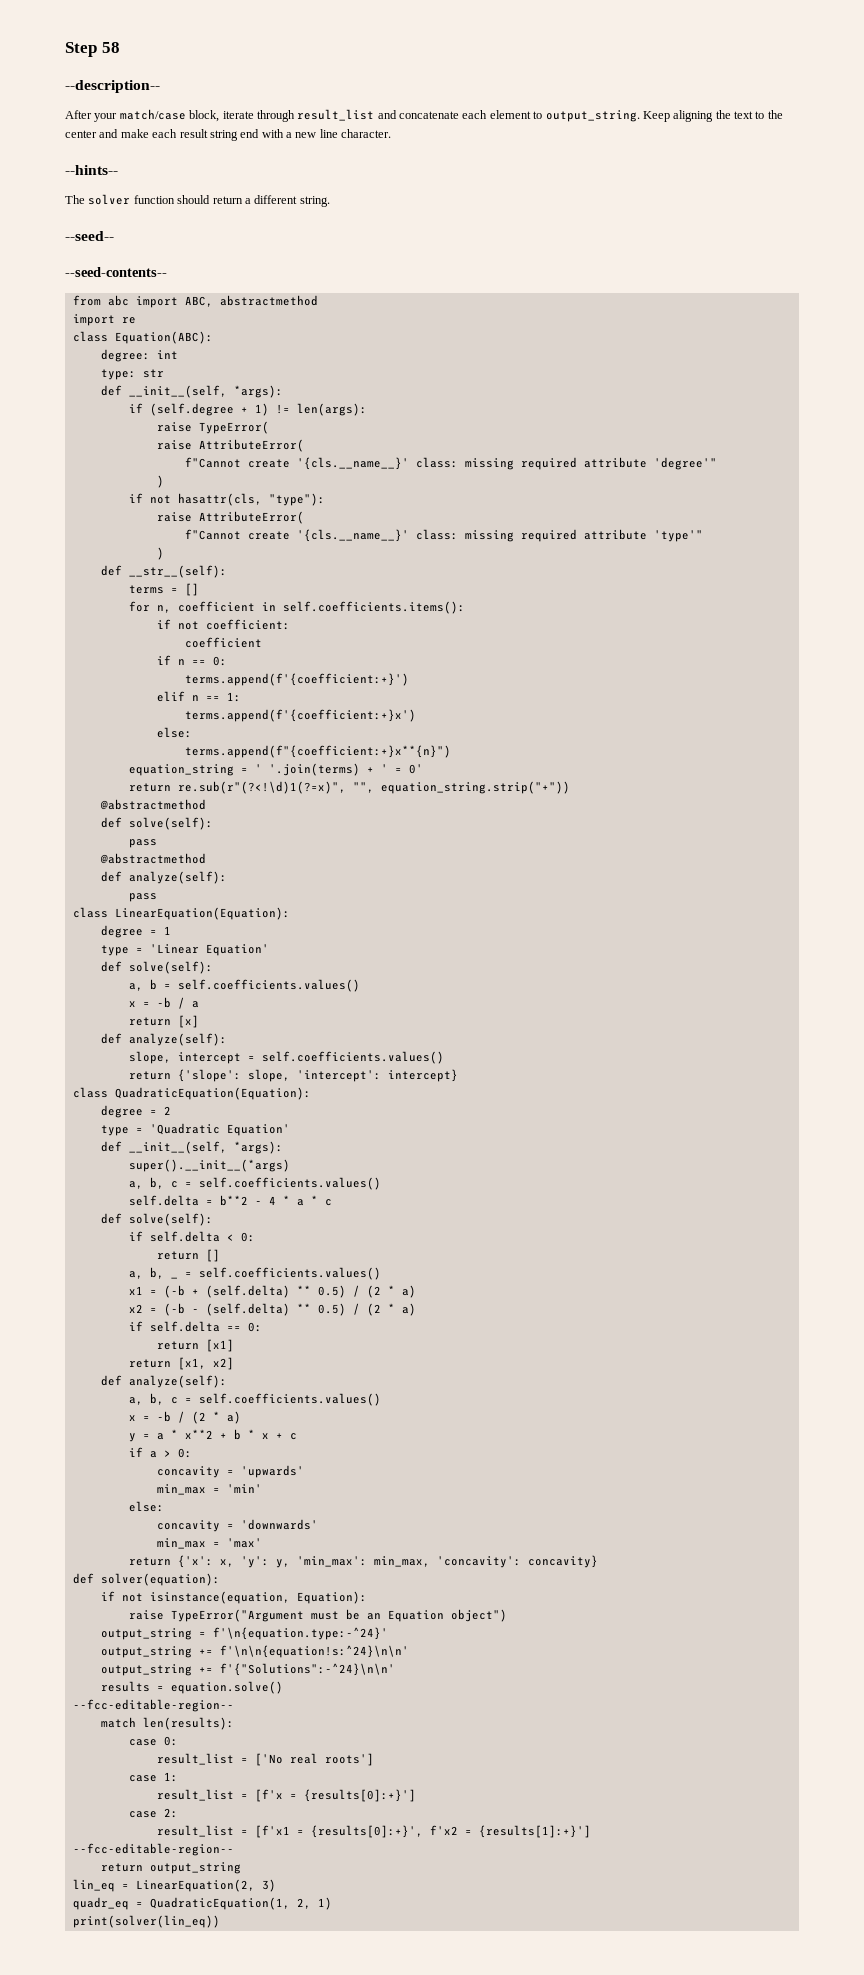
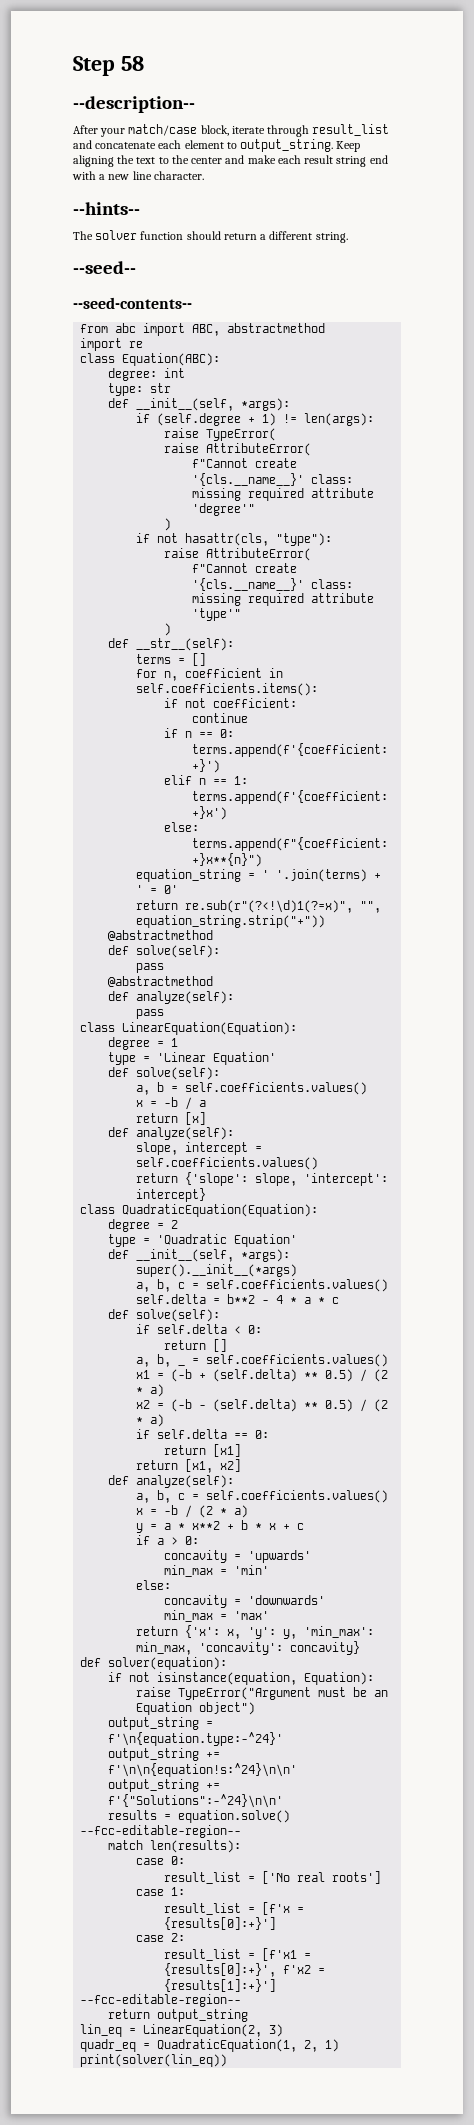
  if not coefficient:
- coefficient
+ continue

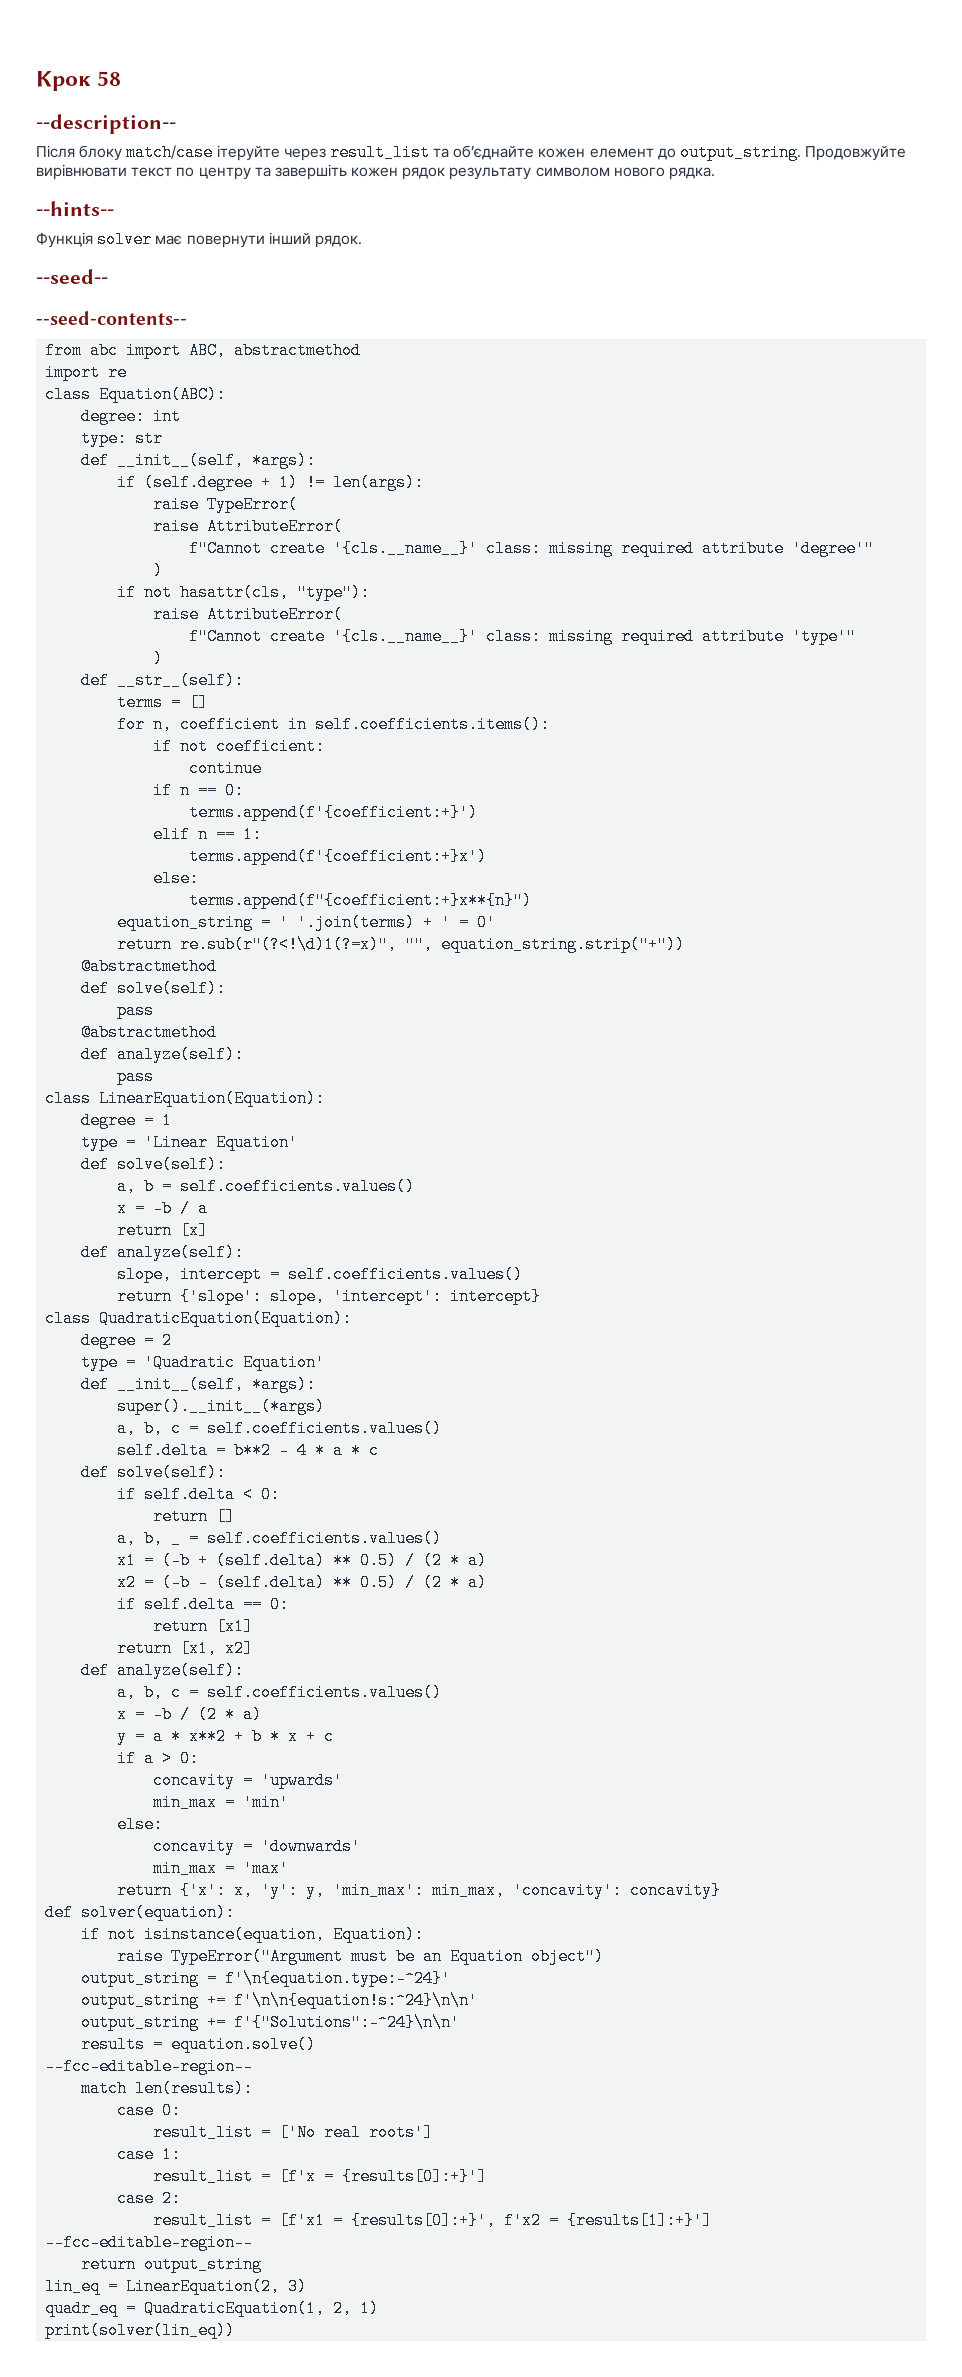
- Step 58
+ Крок 58
- After your match/case block, iterate through result_list and concatenate each element to output_string. Keep aligning the text to the center and make each result string end with a new line character.
+ Після блоку match/case ітеруйте через result_list та об’єднайте кожен елемент до output_string. Продовжуйте вирівнювати текст по центру та завершіть кожен рядок результату символом нового рядка.
  --hints--
- The solver function should return a different string.
+ Функція solver має повернути інший рядок.

